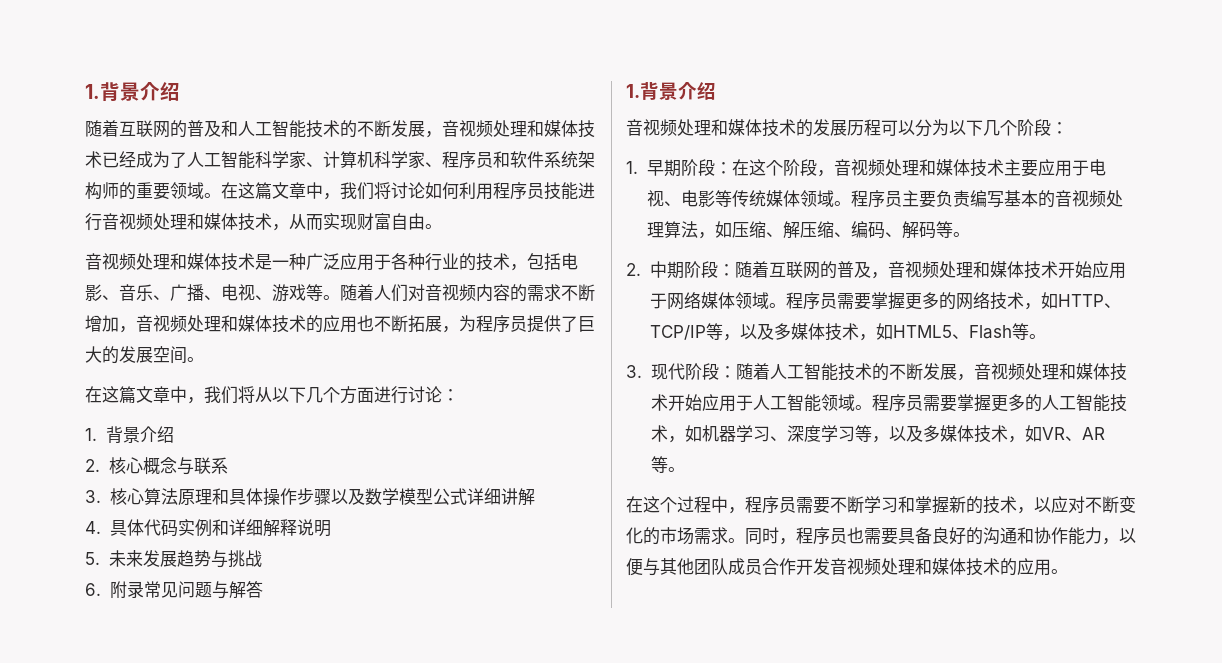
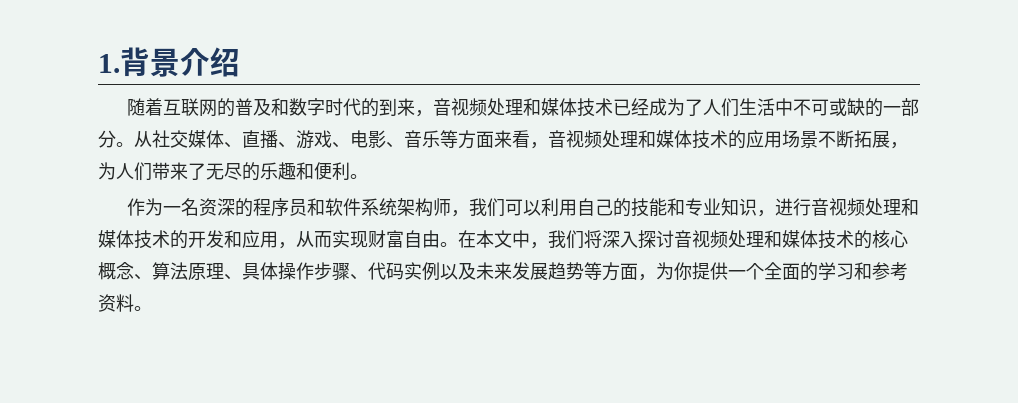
- 随着互联网的普及和人工智能技术的不断发展，音视频处理和媒体技术已经成为了人工智能科学家、计算机科学家、程序员和软件系统架构师的重要领域。在这篇文章中，我们将讨论如何利用程序员技能进行音视频处理和媒体技术，从而实现财富自由。
- 音视频处理和媒体技术是一种广泛应用于各种行业的技术，包括电影、音乐、广播、电视、游戏等。随着人们对音视频内容的需求不断增加，音视频处理和媒体技术的应用也不断拓展，为程序员提供了巨大的发展空间。
- 在这篇文章中，我们将从以下几个方面进行讨论：
- 1.背景介绍
- 2.核心概念与联系
- 3.核心算法原理和具体操作步骤以及数学模型公式详细讲解
- 4.具体代码实例和详细解释说明
- 5.未来发展趋势与挑战
- 6.附录常见问题与解答
- 1.背景介绍
- 音视频处理和媒体技术的发展历程可以分为以下几个阶段：
- 1.早期阶段：在这个阶段，音视频处理和媒体技术主要应用于电视、电影等传统媒体领域。程序员主要负责编写基本的音视频处理算法，如压缩、解压缩、编码、解码等。
- 2.中期阶段：随着互联网的普及，音视频处理和媒体技术开始应用于网络媒体领域。程序员需要掌握更多的网络技术，如HTTP、TCP/IP等，以及多媒体技术，如HTML5、Flash等。
- 3.现代阶段：随着人工智能技术的不断发展，音视频处理和媒体技术开始应用于人工智能领域。程序员需要掌握更多的人工智能技术，如机器学习、深度学习等，以及多媒体技术，如VR、AR等。
- 在这个过程中，程序员需要不断学习和掌握新的技术，以应对不断变化的市场需求。同时，程序员也需要具备良好的沟通和协作能力，以便与其他团队成员合作开发音视频处理和媒体技术的应用。
+ 随着互联网的普及和数字时代的到来，音视频处理和媒体技术已经成为了人们生活中不可或缺的一部分。从社交媒体、直播、游戏、电影、音乐等方面来看，音视频处理和媒体技术的应用场景不断拓展，为人们带来了无尽的乐趣和便利。
+ 作为一名资深的程序员和软件系统架构师，我们可以利用自己的技能和专业知识，进行音视频处理和媒体技术的开发和应用，从而实现财富自由。在本文中，我们将深入探讨音视频处理和媒体技术的核心概念、算法原理、具体操作步骤、代码实例以及未来发展趋势等方面，为你提供一个全面的学习和参考资料。

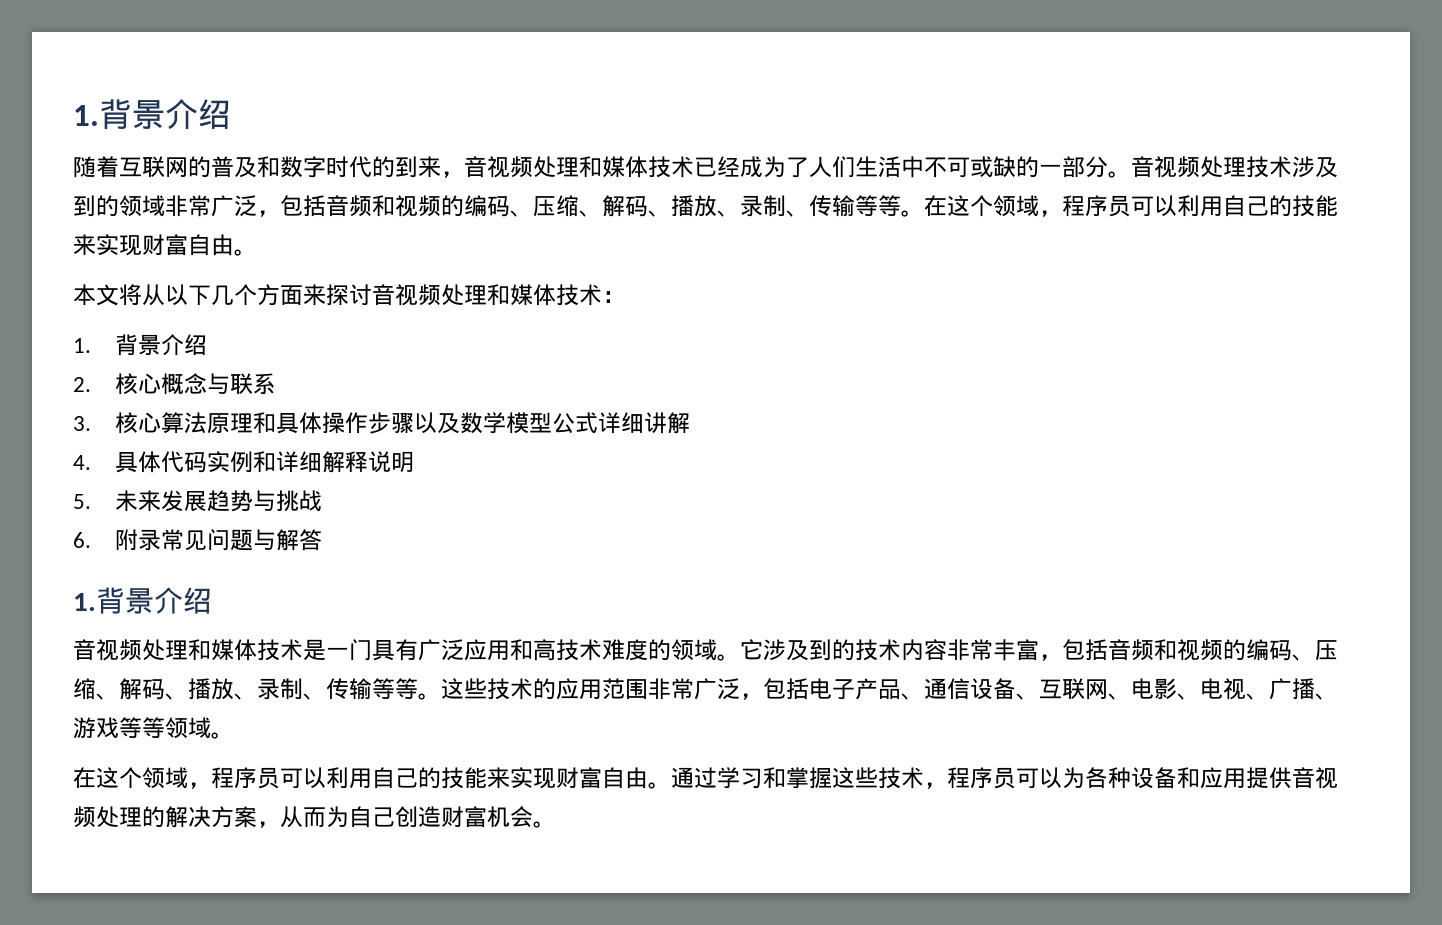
- 从社交媒体、直播、游戏、电影、音乐等方面来看，音视频处理和媒体技术的应用场景不断拓展，为人们带来了无尽的乐趣和便利。
- 作为一名资深的程序员和软件系统架构师，我们可以利用自己的技能和专业知识，进行音视频处理和媒体技术的开发和应用，从而实现财富自由。在本文中，我们将深入探讨音视频处理和媒体技术的核心概念、算法原理、具体操作步骤、代码实例以及未来发展趋势等方面，为你提供一个全面的学习和参考资料。
+ 音视频处理技术涉及到的领域非常广泛，包括音频和视频的编码、压缩、解码、播放、录制、传输等等。在这个领域，程序员可以利用自己的技能来实现财富自由。
+ 本文将从以下几个方面来探讨音视频处理和媒体技术：
+ 1.背景介绍
+ 2.核心概念与联系
+ 3.核心算法原理和具体操作步骤以及数学模型公式详细讲解
+ 4.具体代码实例和详细解释说明
+ 5.未来发展趋势与挑战
+ 6.附录常见问题与解答
+ 1.背景介绍
+ 音视频处理和媒体技术是一门具有广泛应用和高技术难度的领域。它涉及到的技术内容非常丰富，包括音频和视频的编码、压缩、解码、播放、录制、传输等等。这些技术的应用范围非常广泛，包括电子产品、通信设备、互联网、电影、电视、广播、游戏等等领域。
+ 在这个领域，程序员可以利用自己的技能来实现财富自由。通过学习和掌握这些技术，程序员可以为各种设备和应用提供音视频处理的解决方案，从而为自己创造财富机会。

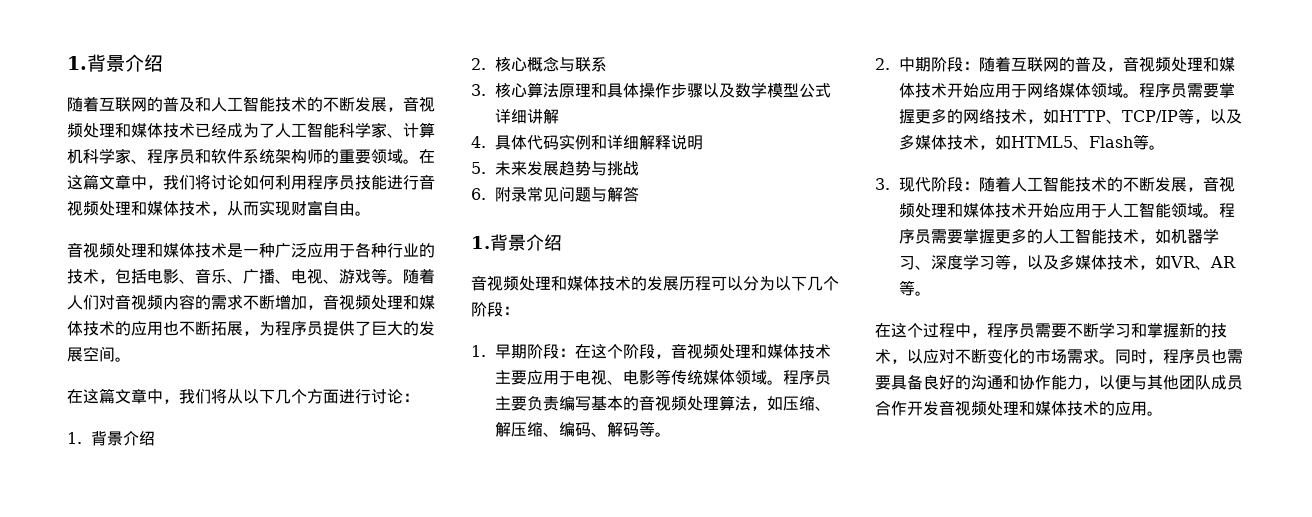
- 随着互联网的普及和数字时代的到来，音视频处理和媒体技术已经成为了人们生活中不可或缺的一部分。音视频处理技术涉及到的领域非常广泛，包括音频和视频的编码、压缩、解码、播放、录制、传输等等。在这个领域，程序员可以利用自己的技能来实现财富自由。
- 本文将从以下几个方面来探讨音视频处理和媒体技术：
+ 随着互联网的普及和人工智能技术的不断发展，音视频处理和媒体技术已经成为了人工智能科学家、计算机科学家、程序员和软件系统架构师的重要领域。在这篇文章中，我们将讨论如何利用程序员技能进行音视频处理和媒体技术，从而实现财富自由。
+ 音视频处理和媒体技术是一种广泛应用于各种行业的技术，包括电影、音乐、广播、电视、游戏等。随着人们对音视频内容的需求不断增加，音视频处理和媒体技术的应用也不断拓展，为程序员提供了巨大的发展空间。
+ 在这篇文章中，我们将从以下几个方面进行讨论：
- 音视频处理和媒体技术是一门具有广泛应用和高技术难度的领域。它涉及到的技术内容非常丰富，包括音频和视频的编码、压缩、解码、播放、录制、传输等等。这些技术的应用范围非常广泛，包括电子产品、通信设备、互联网、电影、电视、广播、游戏等等领域。
- 在这个领域，程序员可以利用自己的技能来实现财富自由。通过学习和掌握这些技术，程序员可以为各种设备和应用提供音视频处理的解决方案，从而为自己创造财富机会。
+ 音视频处理和媒体技术的发展历程可以分为以下几个阶段：
+ 1.早期阶段：在这个阶段，音视频处理和媒体技术主要应用于电视、电影等传统媒体领域。程序员主要负责编写基本的音视频处理算法，如压缩、解压缩、编码、解码等。
+ 2.中期阶段：随着互联网的普及，音视频处理和媒体技术开始应用于网络媒体领域。程序员需要掌握更多的网络技术，如HTTP、TCP/IP等，以及多媒体技术，如HTML5、Flash等。
+ 3.现代阶段：随着人工智能技术的不断发展，音视频处理和媒体技术开始应用于人工智能领域。程序员需要掌握更多的人工智能技术，如机器学习、深度学习等，以及多媒体技术，如VR、AR等。
+ 在这个过程中，程序员需要不断学习和掌握新的技术，以应对不断变化的市场需求。同时，程序员也需要具备良好的沟通和协作能力，以便与其他团队成员合作开发音视频处理和媒体技术的应用。

